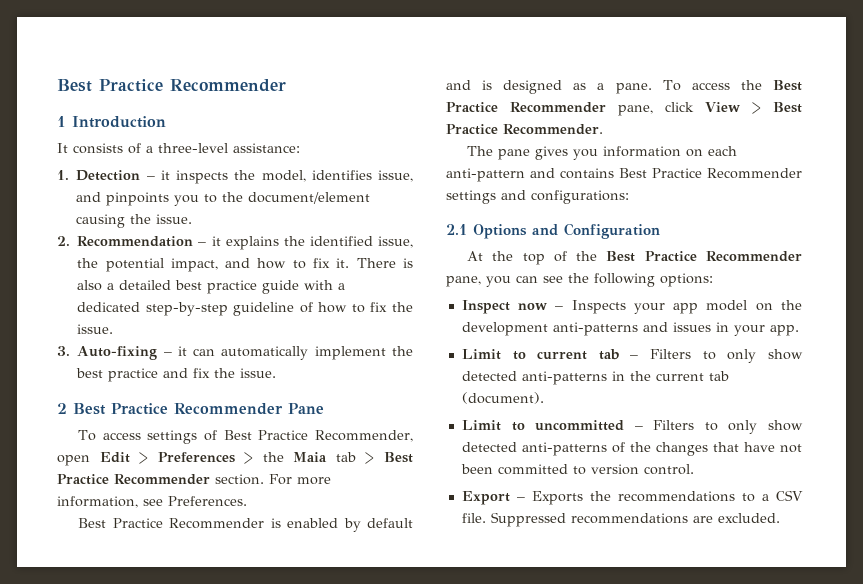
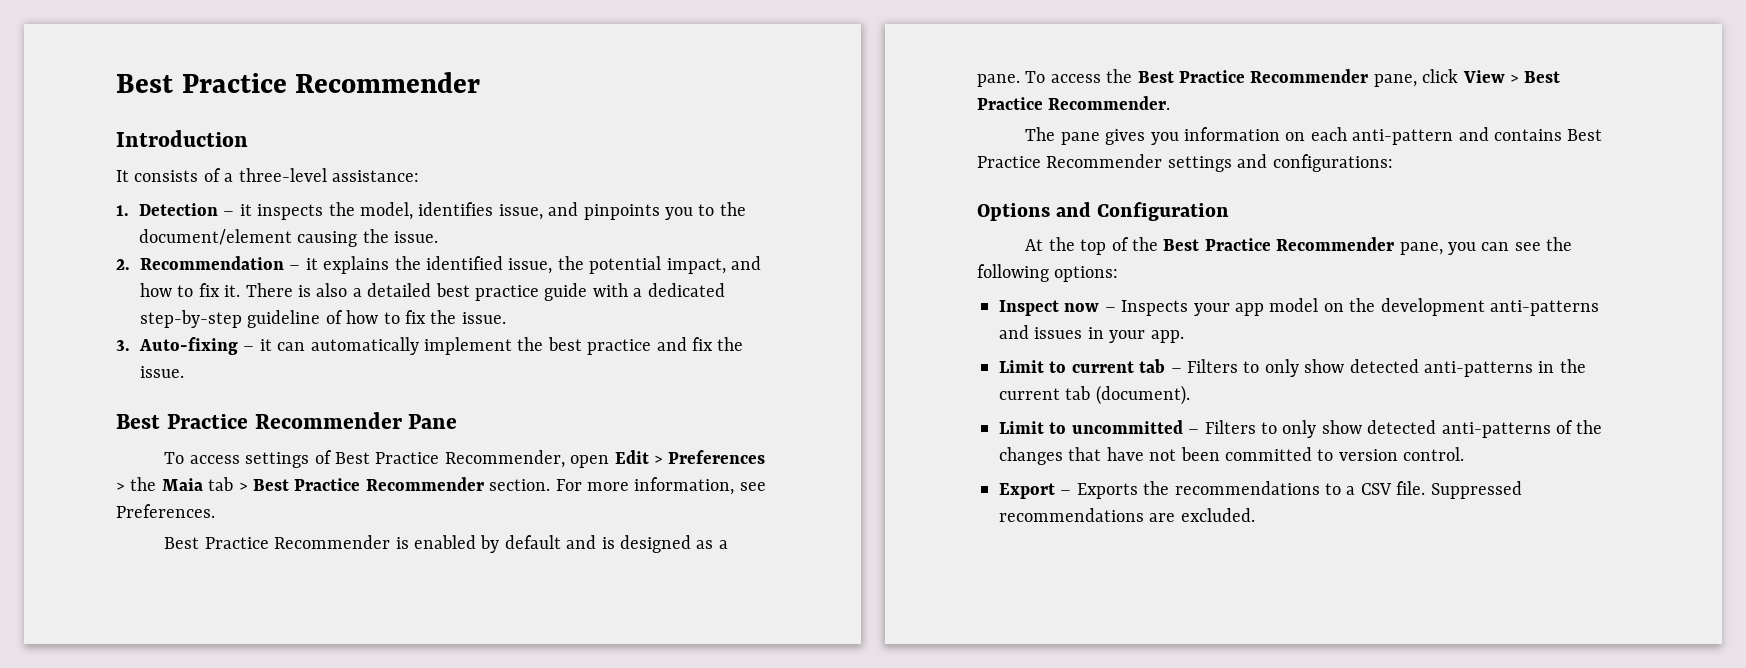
- 1 Introduction
+ Introduction
- 2 Best Practice Recommender Pane
+ Best Practice Recommender Pane
- 2.1 Options and Configuration
+ Options and Configuration

